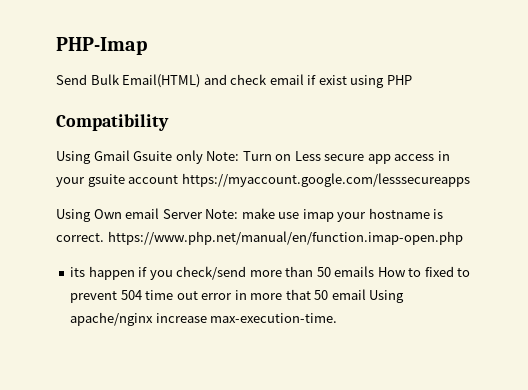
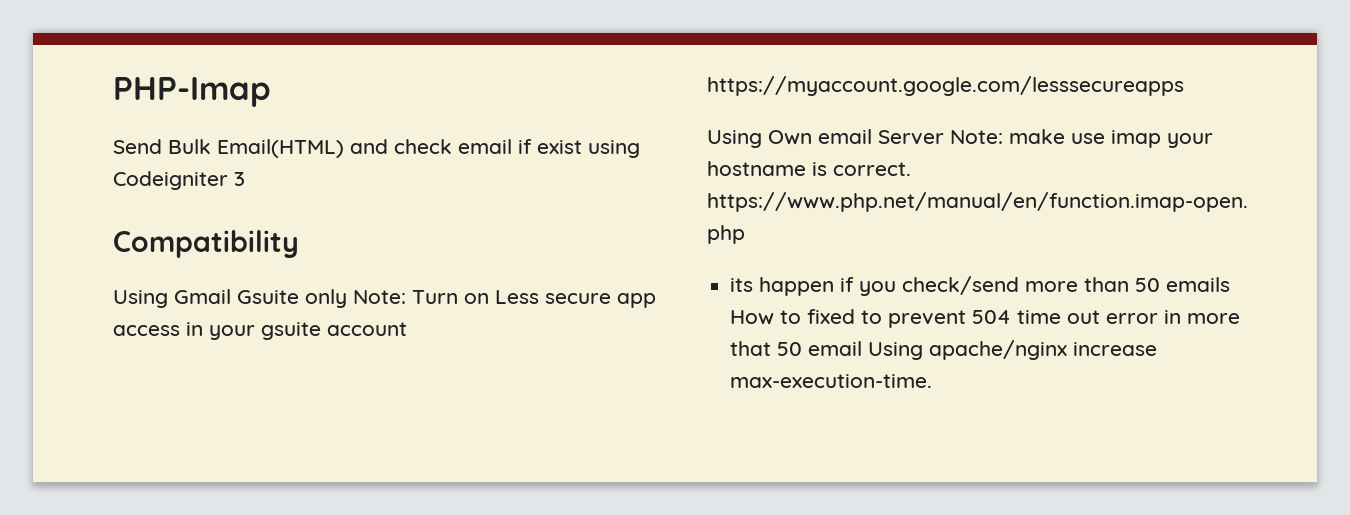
- Send Bulk Email(HTML) and check email if exist using PHP
+ Send Bulk Email(HTML) and check email if exist using Codeigniter 3

